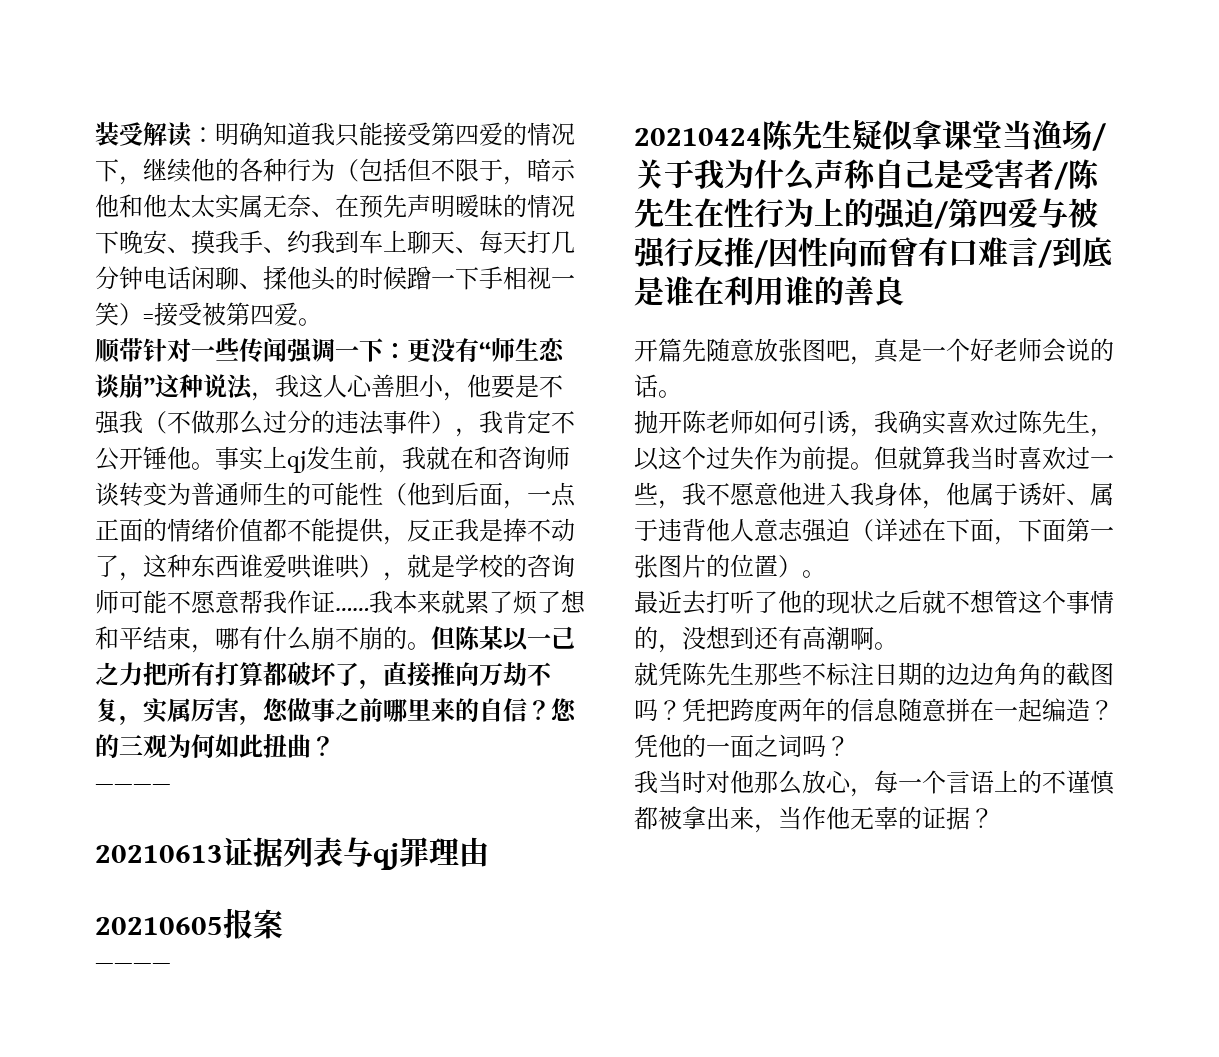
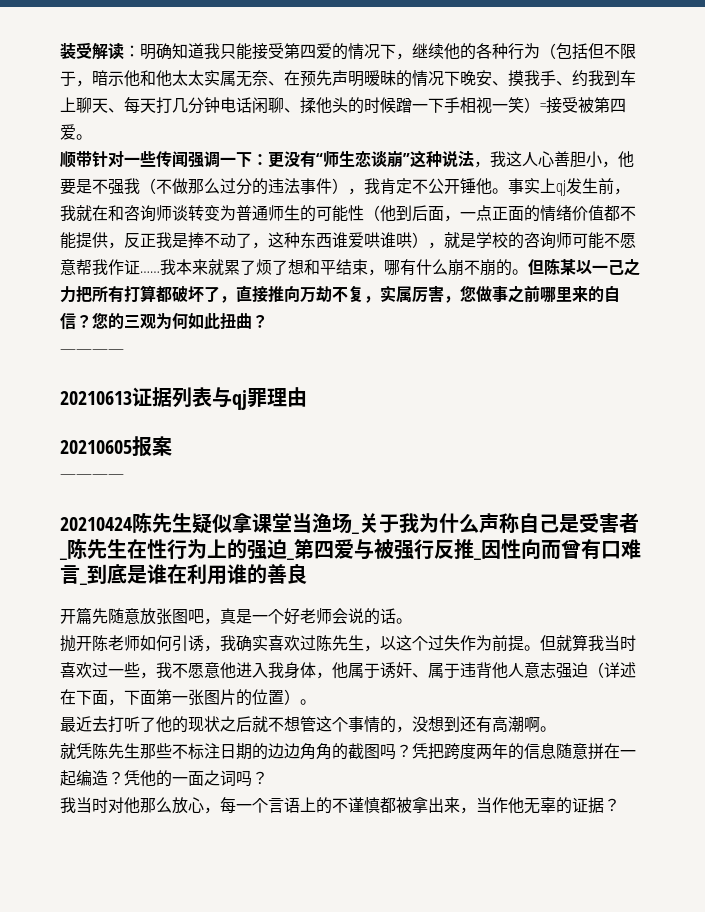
- 20210424陈先生疑似拿课堂当渔场/关于我为什么声称自己是受害者/陈先生在性行为上的强迫/第四爱与被强行反推/因性向而曾有口难言/到底是谁在利用谁的善良
+ 20210424陈先生疑似拿课堂当渔场_关于我为什么声称自己是受害者_陈先生在性行为上的强迫_第四爱与被强行反推_因性向而曾有口难言_到底是谁在利用谁的善良

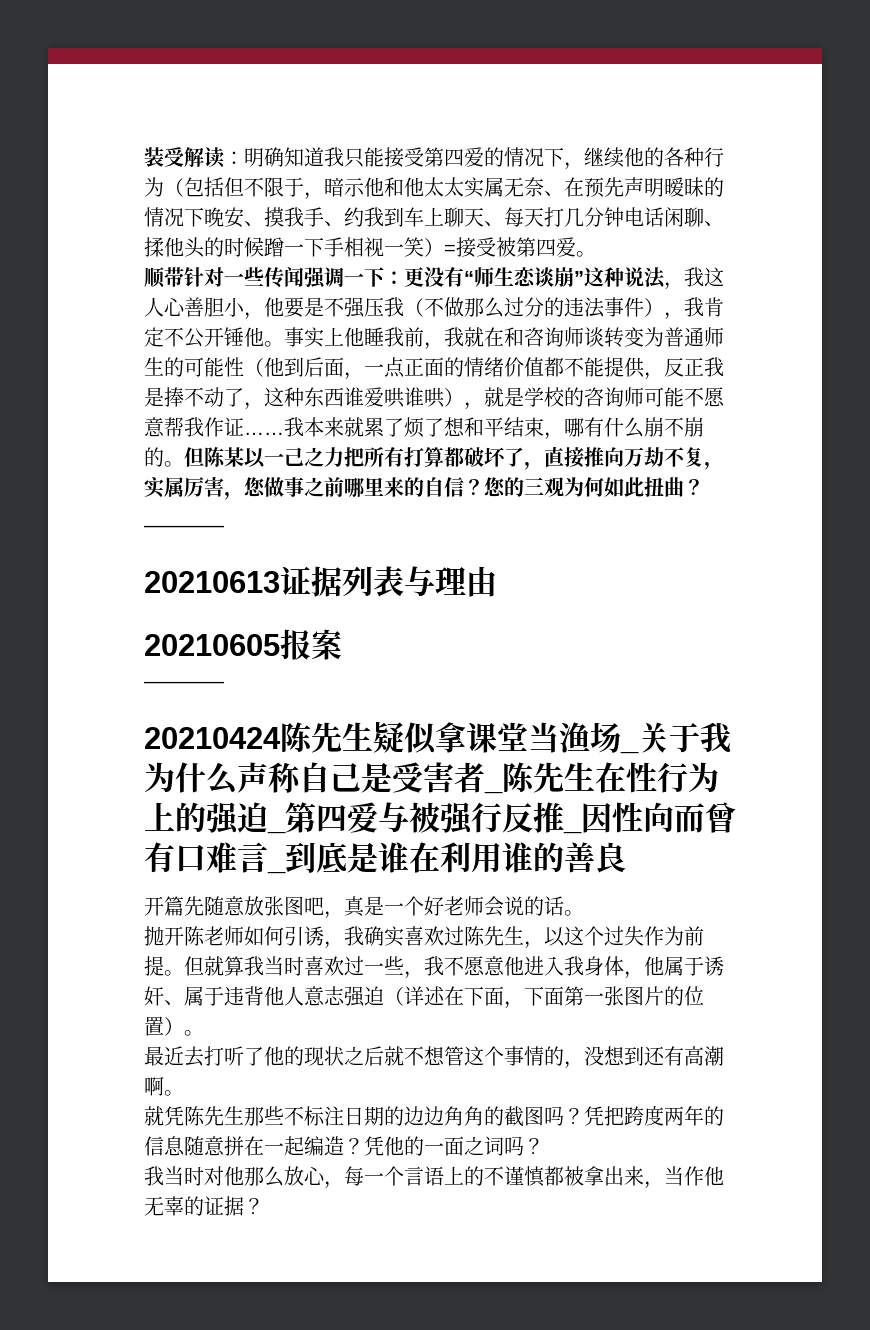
- 顺带针对一些传闻强调一下：更没有“师生恋谈崩”这种说法，我这人心善胆小，他要是不强我（不做那么过分的违法事件），我肯定不公开锤他。
+ 顺带针对一些传闻强调一下：更没有“师生恋谈崩”这种说法，我这人心善胆小，他要是不强压我（不做那么过分的违法事件），我肯定不公开锤他。
- 事实上qj发生前，我就在和咨询师谈转变为普通师生的可能性（他到后面，一点正面的情绪价值都不能提供，反正我是捧不动了，这种东西谁爱哄谁哄），就是学校的咨询师可能不愿意帮我作证……
+ 事实上他睡我前，我就在和咨询师谈转变为普通师生的可能性（他到后面，一点正面的情绪价值都不能提供，反正我是捧不动了，这种东西谁爱哄谁哄），就是学校的咨询师可能不愿意帮我作证……
- 20210613证据列表与qj罪理由
+ 20210613证据列表与理由

